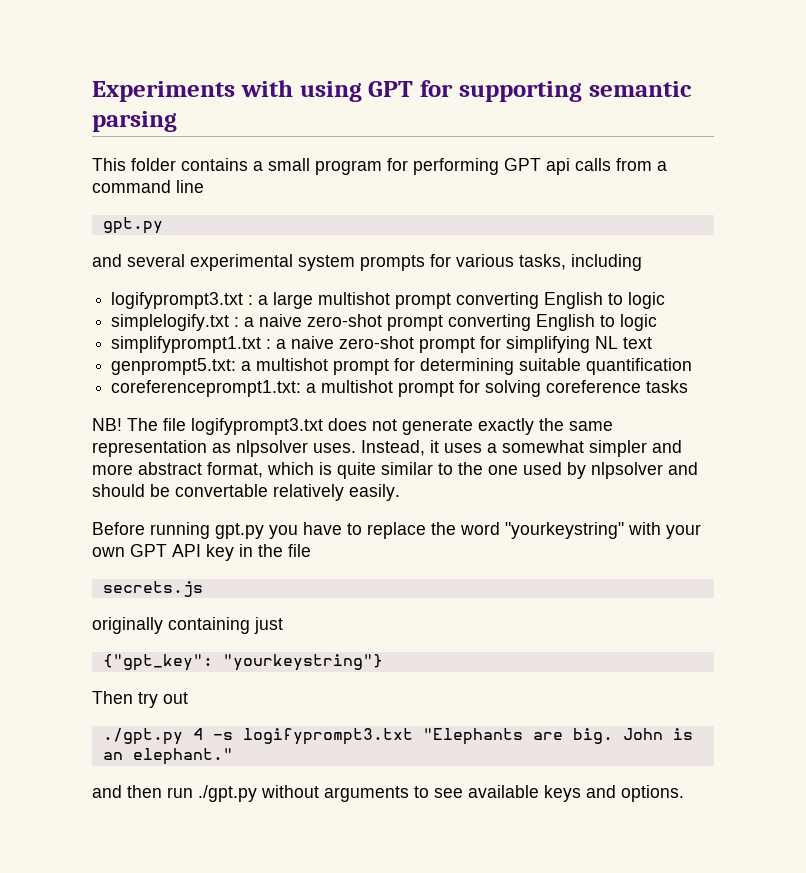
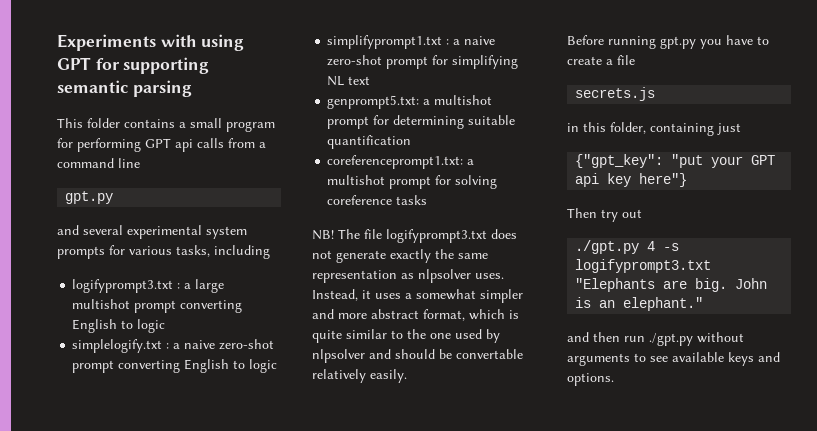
- Before running gpt.py you have to replace the word "yourkeystring" with your own GPT API key in the file
+ Before running gpt.py you have to create a file
- originally containing just
+ in this folder, containing just
- {"gpt_key": "yourkeystring"}
+ {"gpt_key": "put your GPT api key here"}

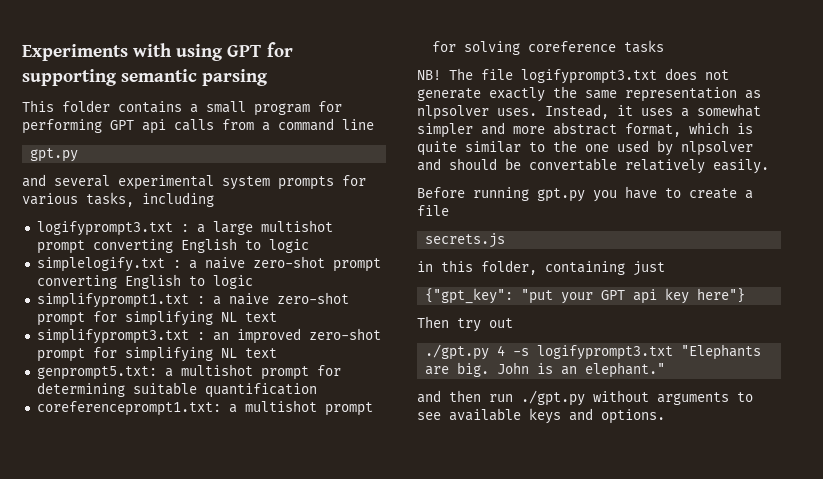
+ simplifyprompt3.txt : an improved zero-shot prompt for simplifying NL text

